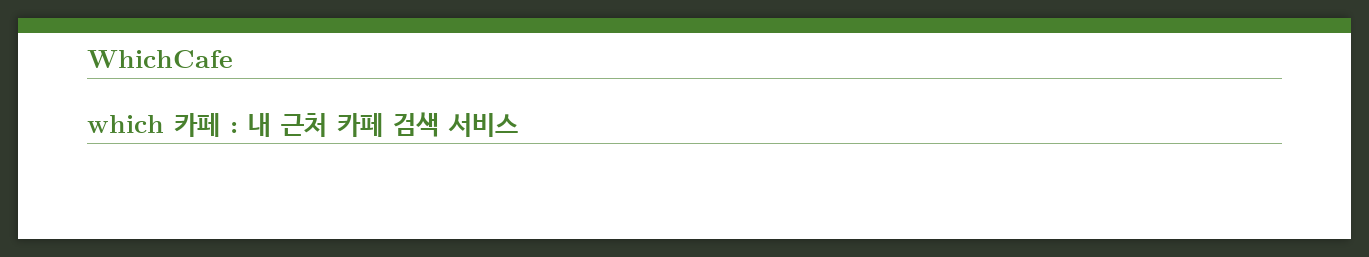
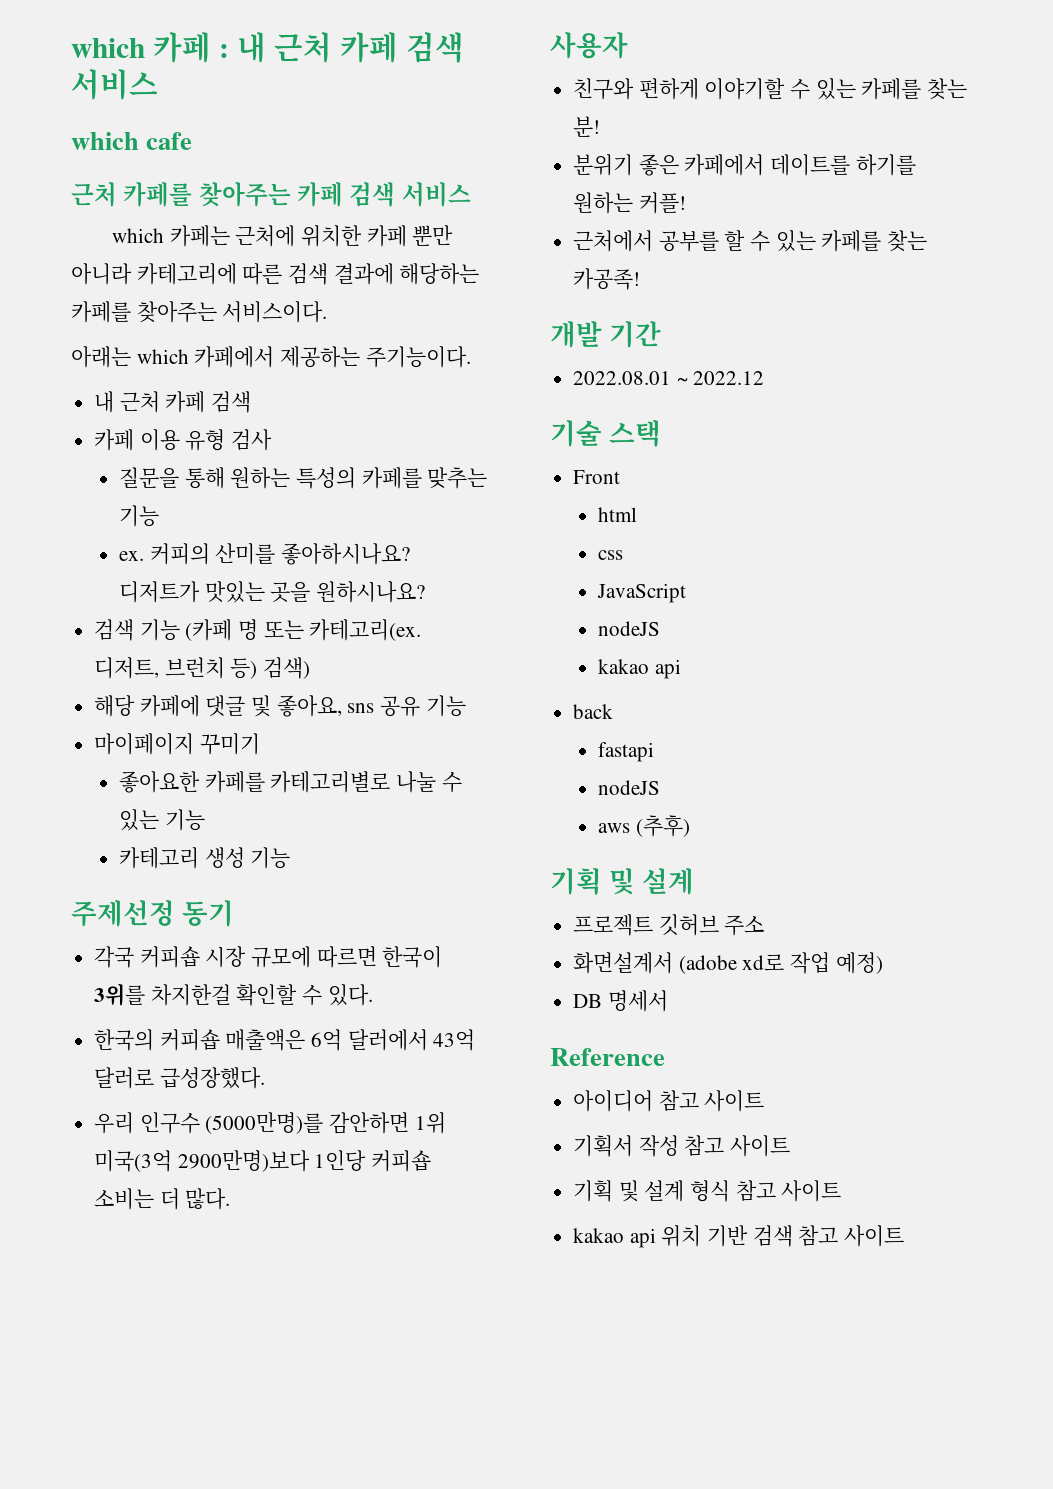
- WhichCafe
+ which cafe
+ 근처 카페를 찾아주는 카페 검색 서비스
+ which 카페는 근처에 위치한 카페 뿐만 아니라 카테고리에 따른 검색 결과에 해당하는 카페를 찾아주는 서비스이다.
+ 아래는 which 카페에서 제공하는 주기능이다.
+ 내 근처 카페 검색
+ 카페 이용 유형 검사
+ 질문을 통해 원하는 특성의 카페를 맞추는 기능
+ ex. 커피의 산미를 좋아하시나요? 디저트가 맛있는 곳을 원하시나요?
+ 검색 기능 (카페 명 또는 카테고리(ex. 디저트, 브런치 등) 검색)
+ 해당 카페에 댓글 및 좋아요, sns 공유 기능
+ 마이페이지 꾸미기
+ 좋아요한 카페를 카테고리별로 나눌 수 있는 기능
+ 카테고리 생성 기능
+ 주제선정 동기
+ 각국 커피숍 시장 규모에 따르면 한국이 3위를 차지한걸 확인할 수 있다.
+ 한국의 커피숍 매출액은 6억 달러에서 43억 달러로 급성장했다.
+ 우리 인구수 (5000만명)를 감안하면 1위 미국(3억 2900만명)보다 1인당 커피숍 소비는 더 많다.
+ 사용자
+ 친구와 편하게 이야기할 수 있는 카페를 찾는 분!
+ 분위기 좋은 카페에서 데이트를 하기를 원하는 커플!
+ 근처에서 공부를 할 수 있는 카페를 찾는 카공족!
+ 개발 기간
+ 2022.08.01 ~ 2022.12
+ 기술 스택
+ Front
+ html
+ css
+ JavaScript
+ nodeJS
+ kakao api
+ back
+ fastapi
+ nodeJS
+ aws (추후)
+ 기획 및 설계
+ 프로젝트 깃허브 주소
+ 화면설계서 (adobe xd로 작업 예정)
+ DB 명세서
+ Reference
+ 아이디어 참고 사이트
+ 기획서 작성 참고 사이트
+ 기획 및 설계 형식 참고 사이트
+ kakao api 위치 기반 검색 참고 사이트

